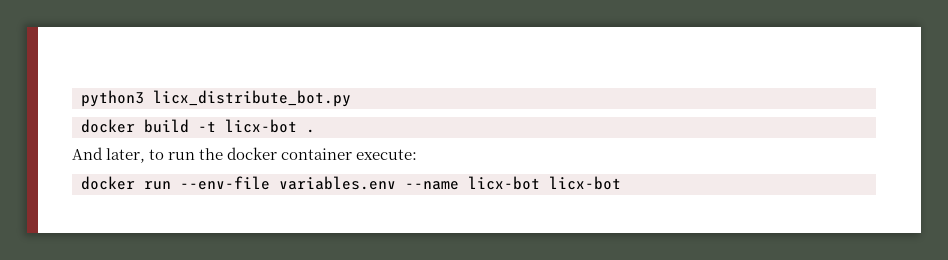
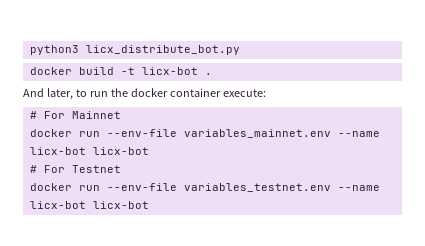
- docker run --env-file variables.env --name licx-bot licx-bot
+ # For Mainnet
+ docker run --env-file variables_mainnet.env --name licx-bot licx-bot
+ # For Testnet
+ docker run --env-file variables_testnet.env --name licx-bot licx-bot

